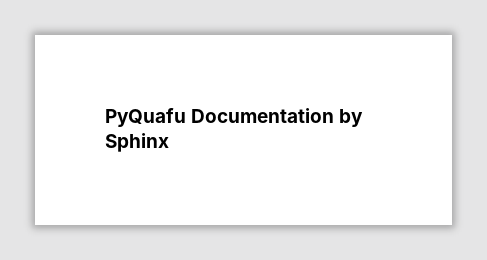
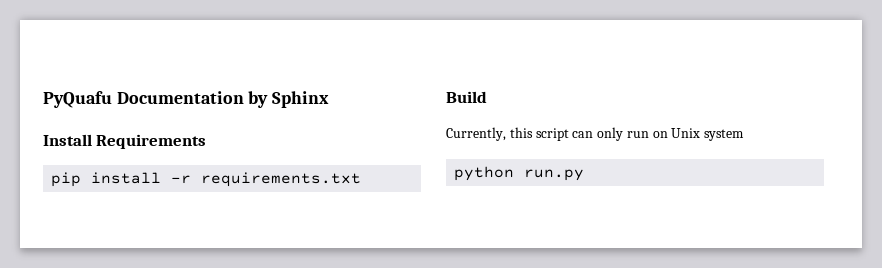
+ Install Requirements
+ pip install -r requirements.txt
+ Build
+ Currently, this script can only run on Unix system
+ python run.py

